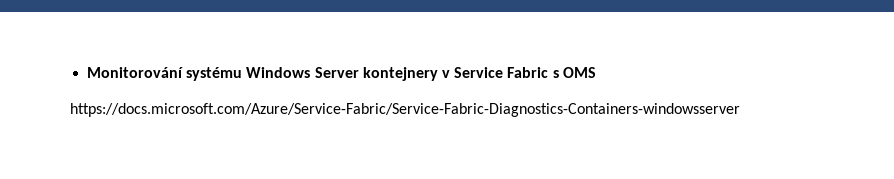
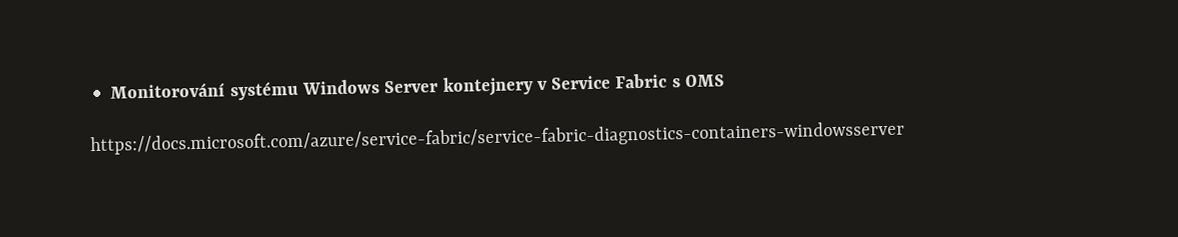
- https://docs.microsoft.com/Azure/Service-Fabric/Service-Fabric-Diagnostics-Containers-windowsserver
+ https://docs.microsoft.com/azure/service-fabric/service-fabric-diagnostics-containers-windowsserver

